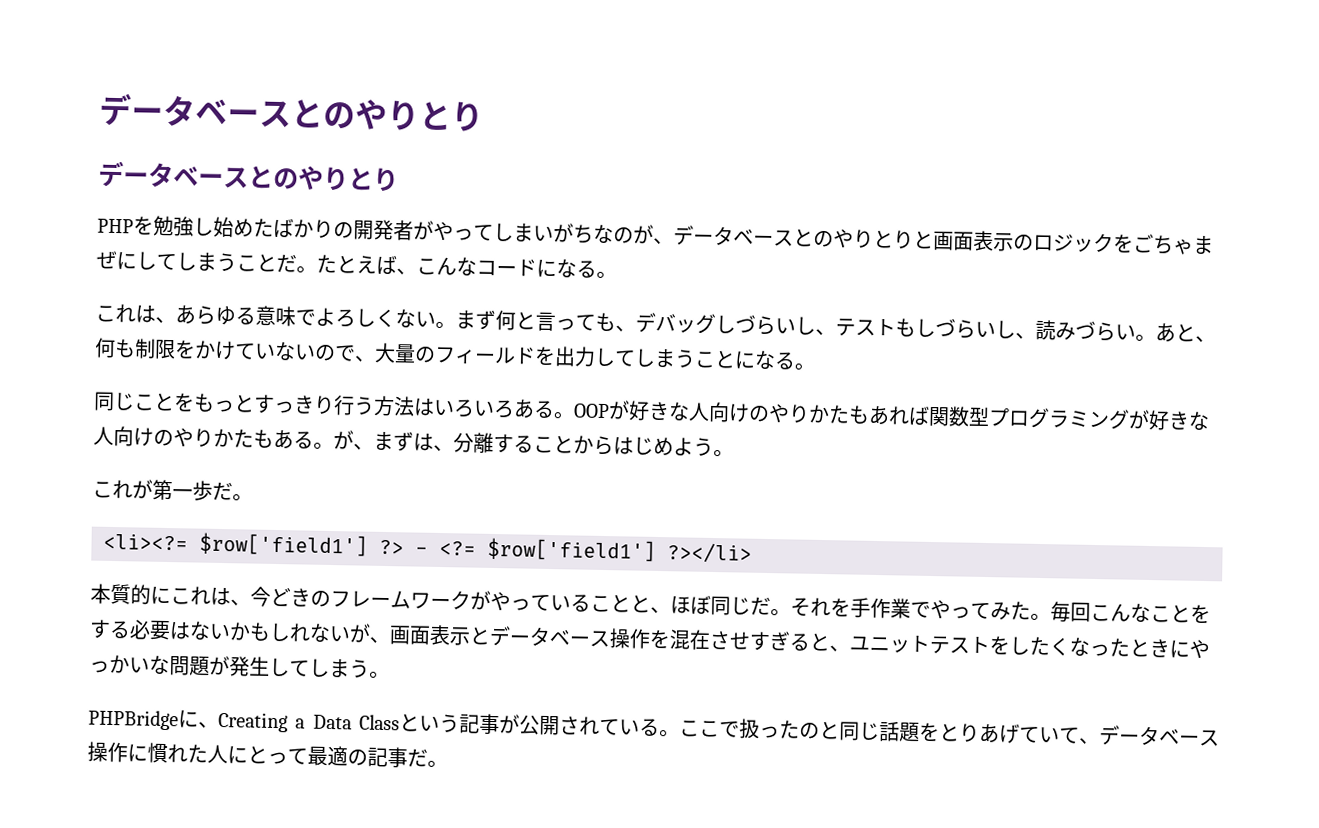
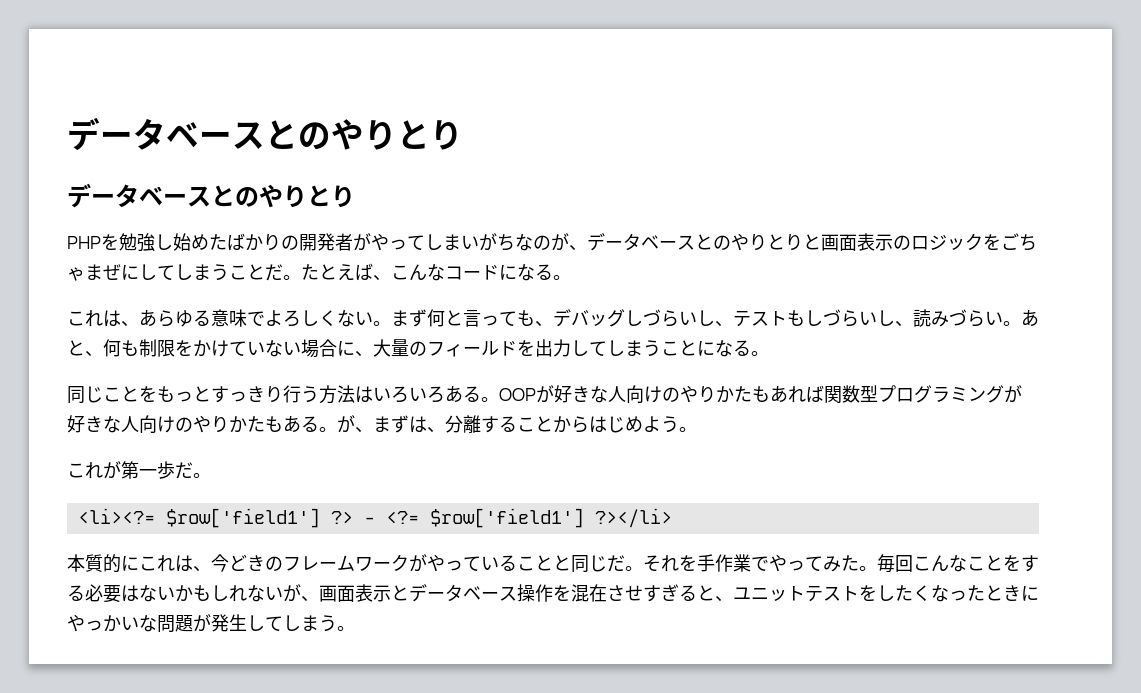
- あと、何も制限をかけていないので、大量のフィールドを出力してしまうことになる。
+ あと、何も制限をかけていない場合に、大量のフィールドを出力してしまうことになる。
- 本質的にこれは、今どきのフレームワークがやっていることと、ほぼ同じだ。
+ 本質的にこれは、今どきのフレームワークがやっていることと同じだ。
- PHPBridgeに、Creating a Data Classという記事が公開されている。ここで扱ったのと同じ話題をとりあげていて、データベース操作に慣れた人にとって最適の記事だ。

